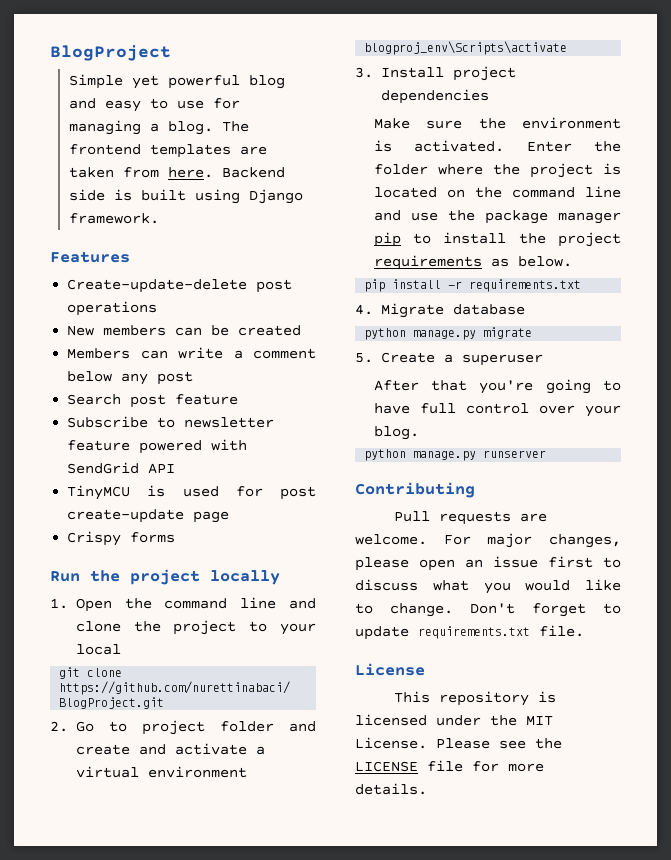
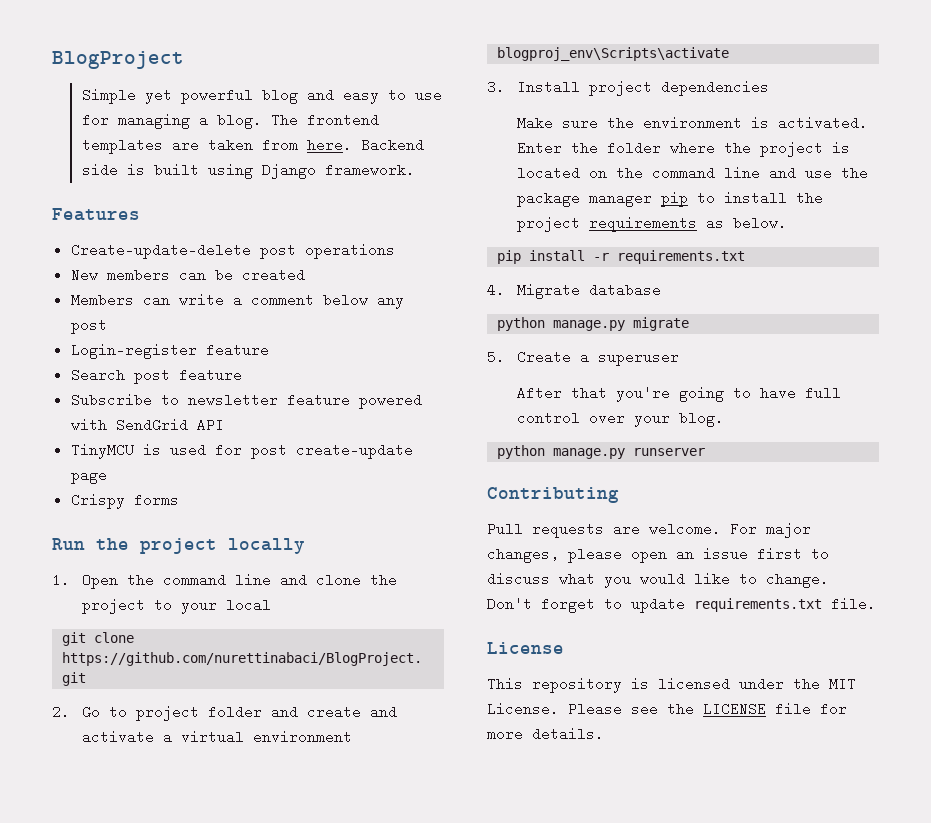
+ Login-register feature

